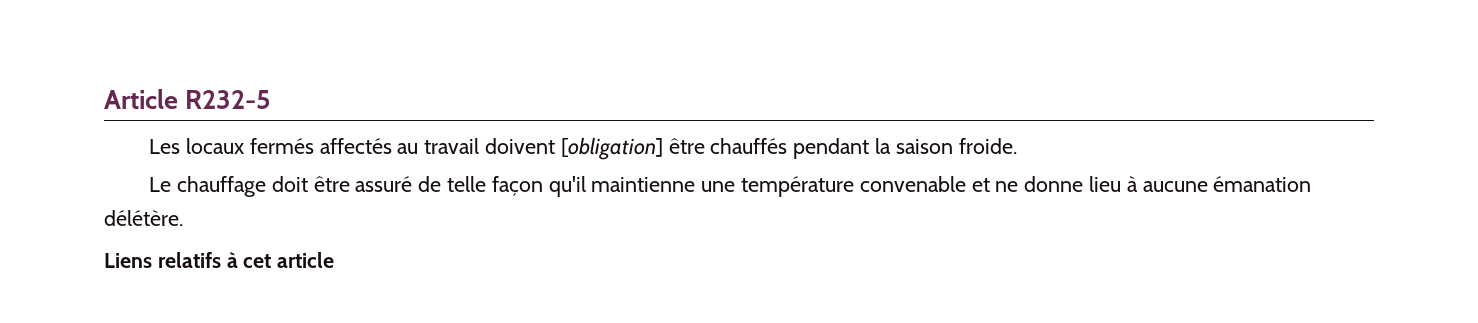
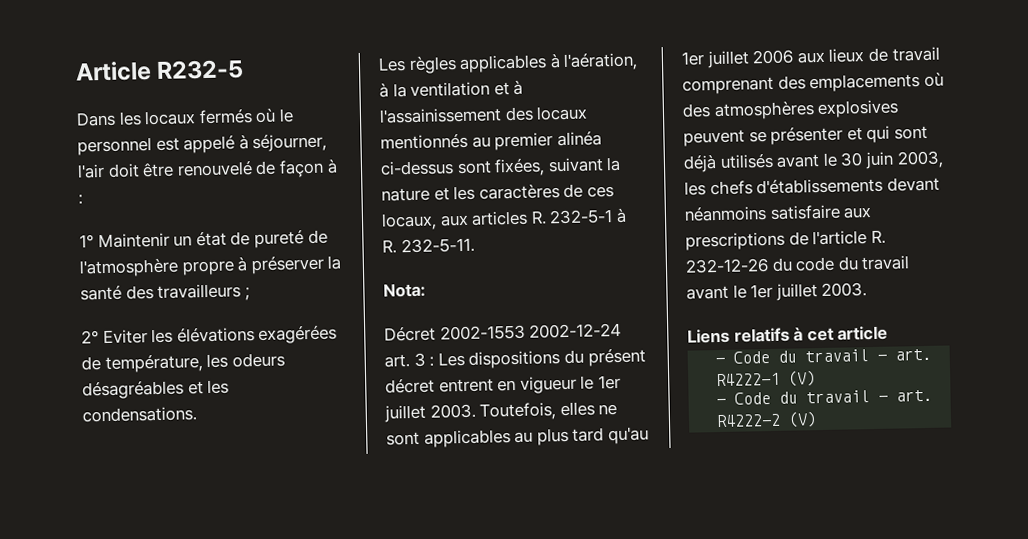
- Les locaux fermés affectés au travail doivent [obligation] être chauffés pendant la saison froide.
- Le chauffage doit être assuré de telle façon qu'il maintienne une température convenable et ne donne lieu à aucune émanation délétère.
+ Dans les locaux fermés où le personnel est appelé à séjourner, l'air doit être renouvelé de façon à :
+ 1° Maintenir un état de pureté de l'atmosphère propre à préserver la santé des travailleurs ;
+ 2° Eviter les élévations exagérées de température, les odeurs désagréables et les condensations.
+ Les règles applicables à l'aération, à la ventilation et à l'assainissement des locaux mentionnés au premier alinéa ci-dessus sont fixées, suivant la nature et les caractères de ces locaux, aux articles R. 232-5-1 à R. 232-5-11.
+ Nota:
+ Décret 2002-1553 2002-12-24 art. 3 : Les dispositions du présent décret entrent en vigueur le 1er juillet 2003. Toutefois, elles ne sont applicables au plus tard qu'au 1er juillet 2006 aux lieux de travail comprenant des emplacements où des atmosphères explosives peuvent se présenter et qui sont déjà utilisés avant le 30 juin 2003, les chefs d'établissements devant néanmoins satisfaire aux prescriptions de l'article R. 232-12-26 du code du travail avant le 1er juillet 2003.
+ - Code du travail - art. R4222-1 (V)
+ - Code du travail - art. R4222-2 (V)

